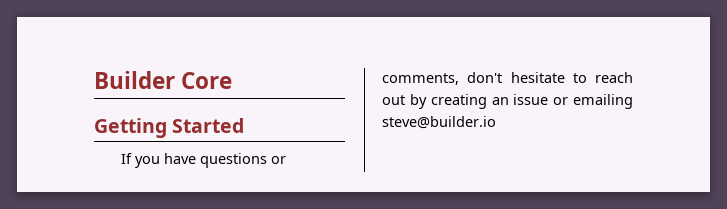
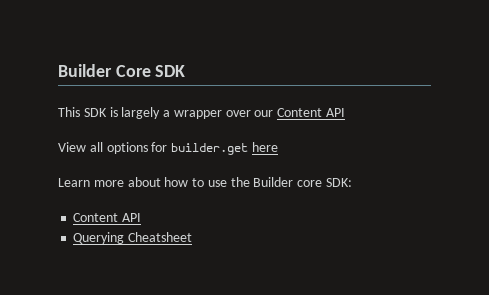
- Builder Core
- Getting Started
- If you have questions or comments, don't hesitate to reach out by creating an issue or emailing steve@builder.io
+ Builder Core SDK
+ This SDK is largely a wrapper over our Content API
+ View all options for builder.get here
+ Learn more about how to use the Builder core SDK:
+ Content API
+ Querying Cheatsheet

